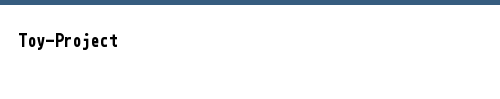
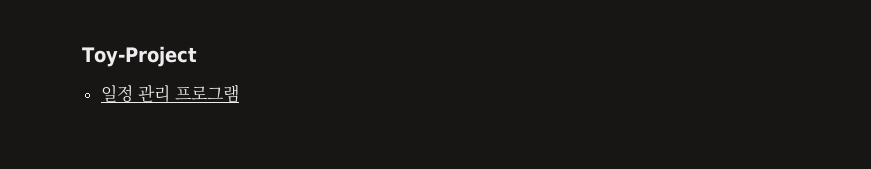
+ 일정 관리 프로그램

